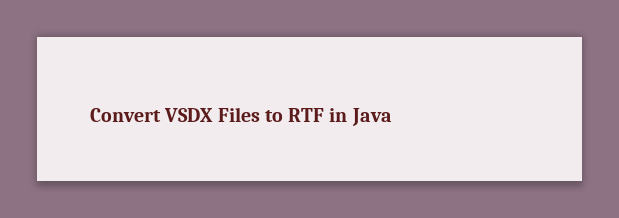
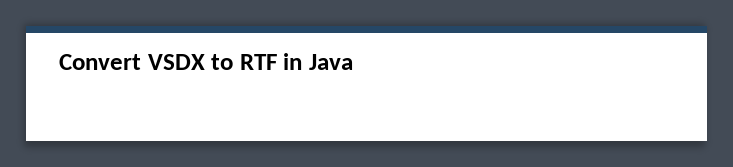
- Convert VSDX Files to RTF in Java
+ Convert VSDX to RTF in Java

